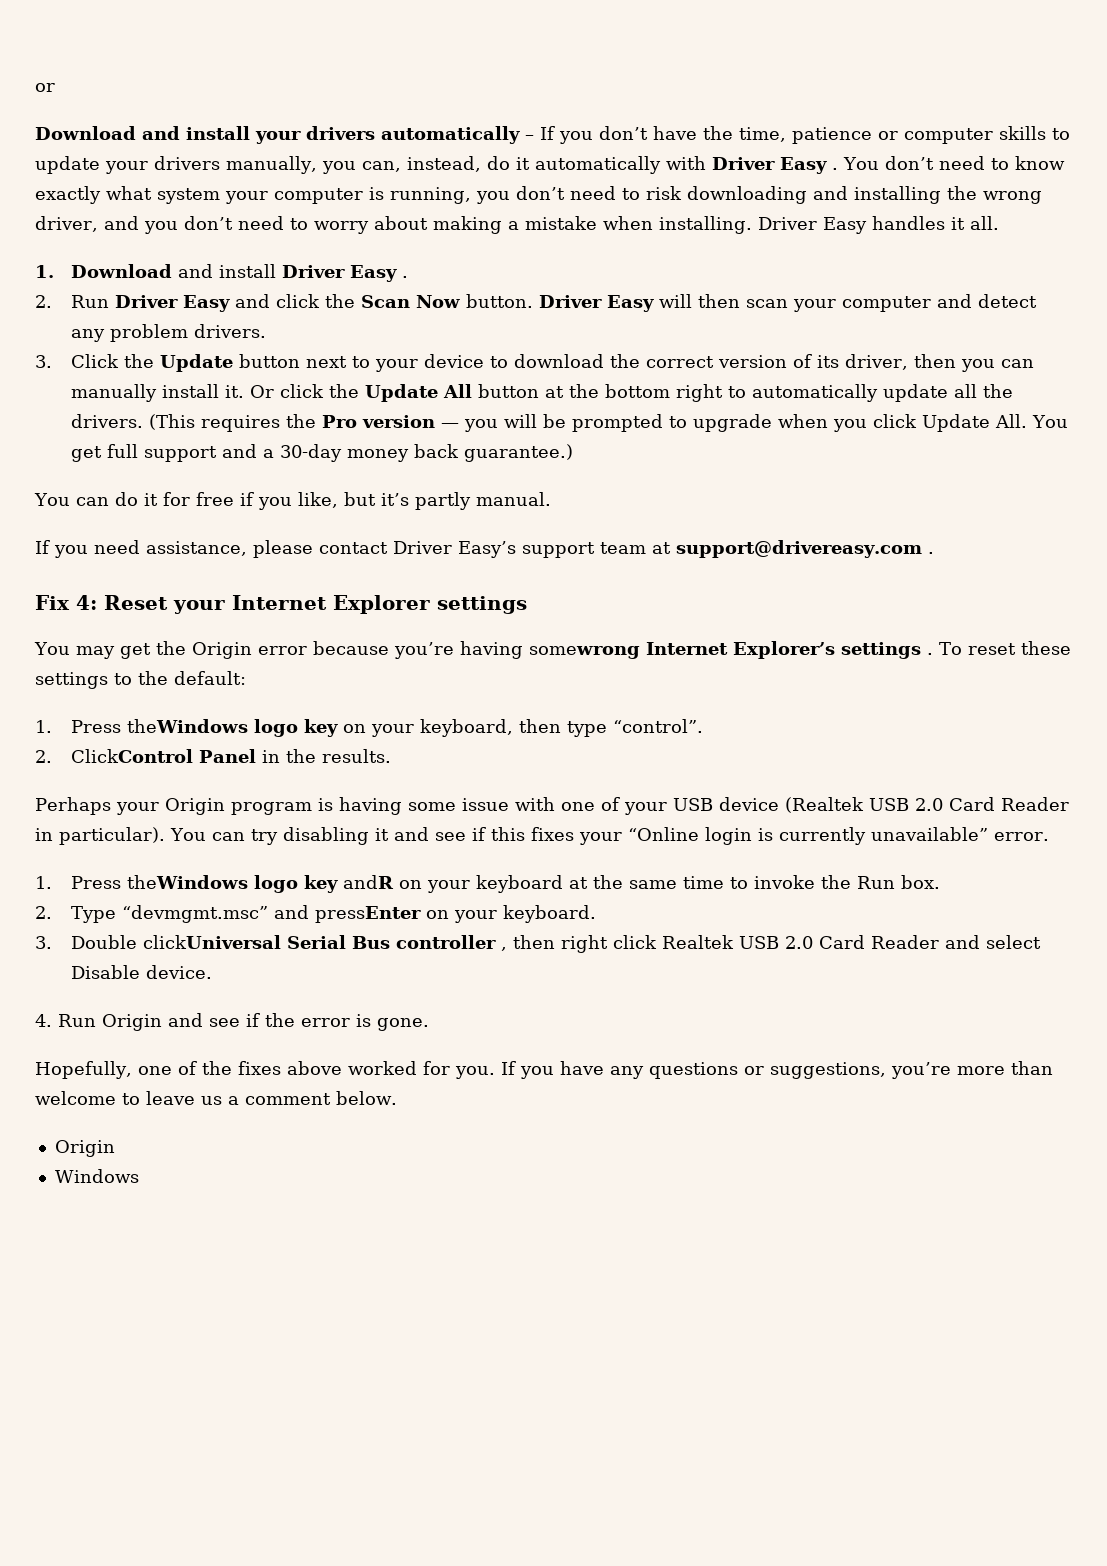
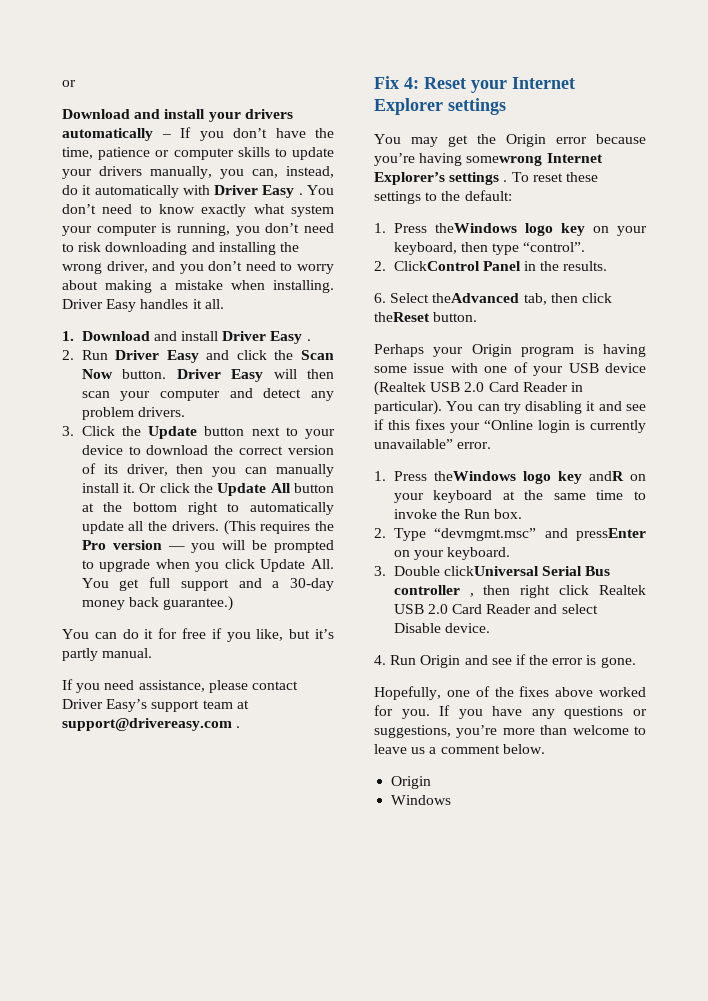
+ 6. Select theAdvanced tab, then click theReset button.

